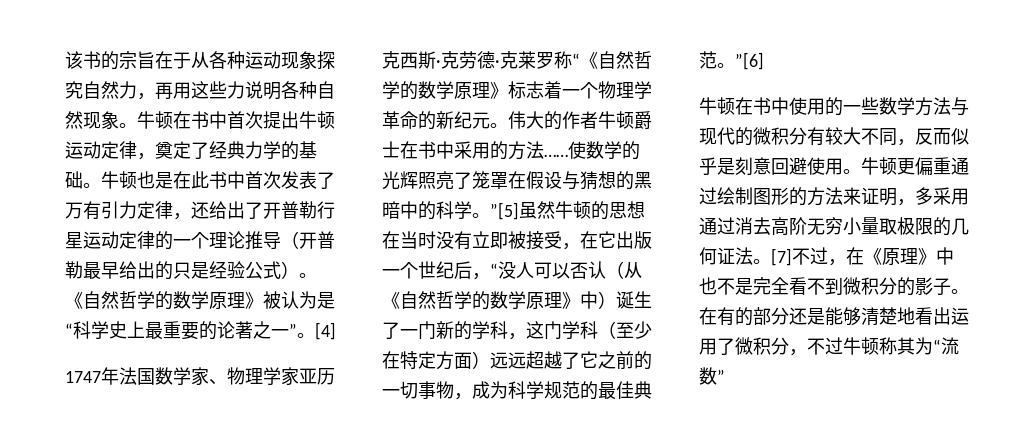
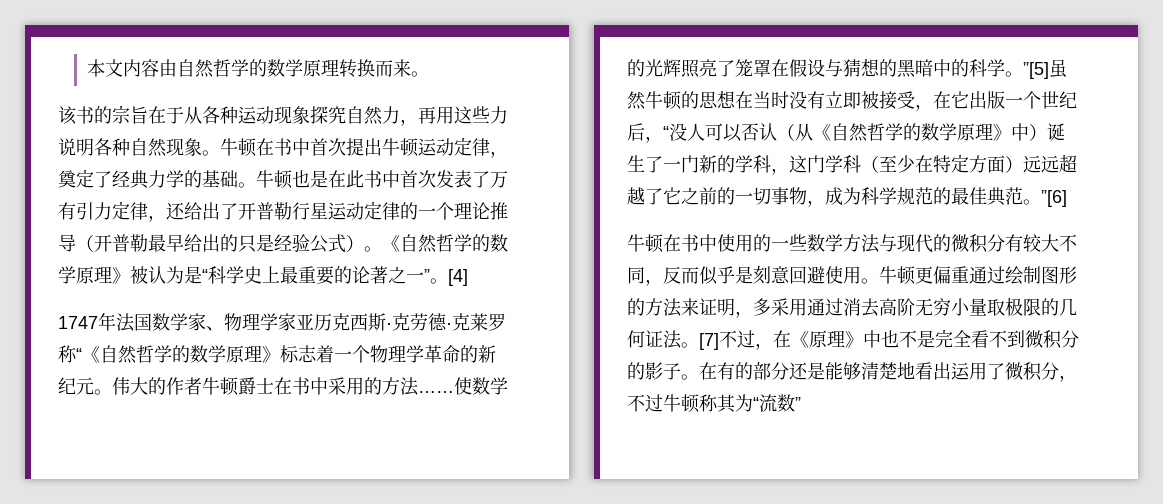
+ 本文内容由自然哲学的数学原理转换而来。

